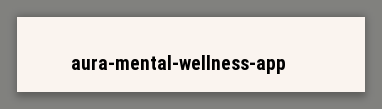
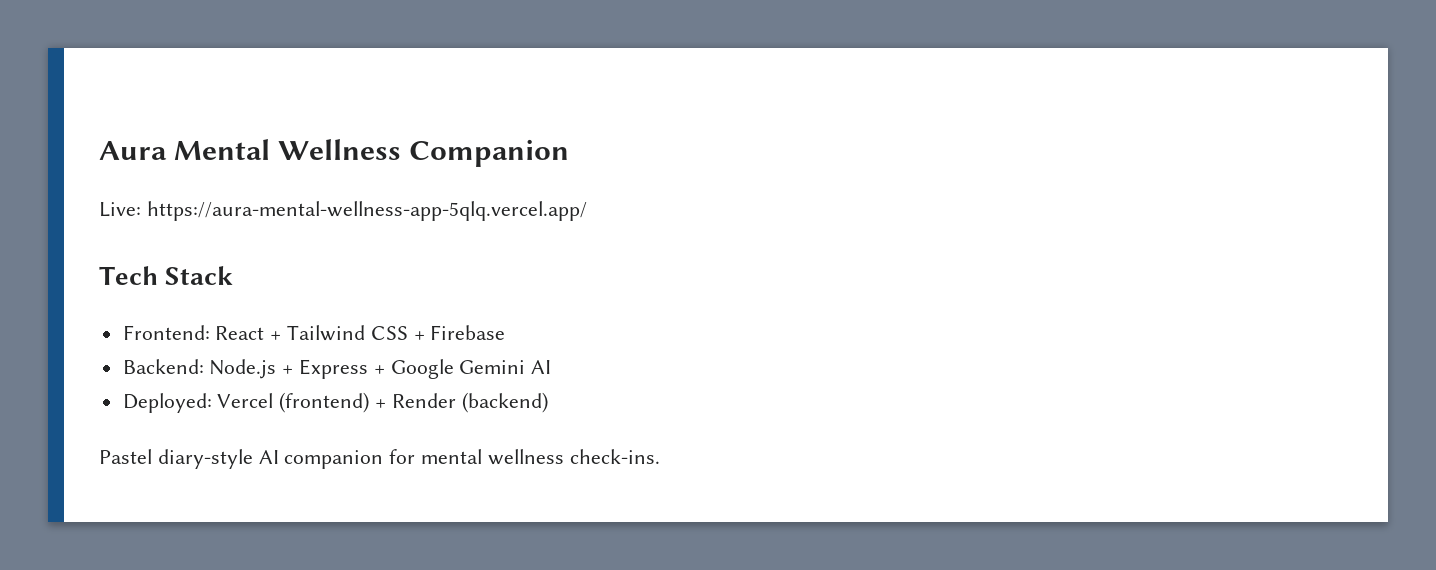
- aura-mental-wellness-app
+ Aura Mental Wellness Companion
+ Live: https://aura-mental-wellness-app-5qlq.vercel.app/
+ Tech Stack
+ Frontend: React + Tailwind CSS + Firebase
+ Backend: Node.js + Express + Google Gemini AI
+ Deployed: Vercel (frontend) + Render (backend)
+ Pastel diary-style AI companion for mental wellness check-ins.

